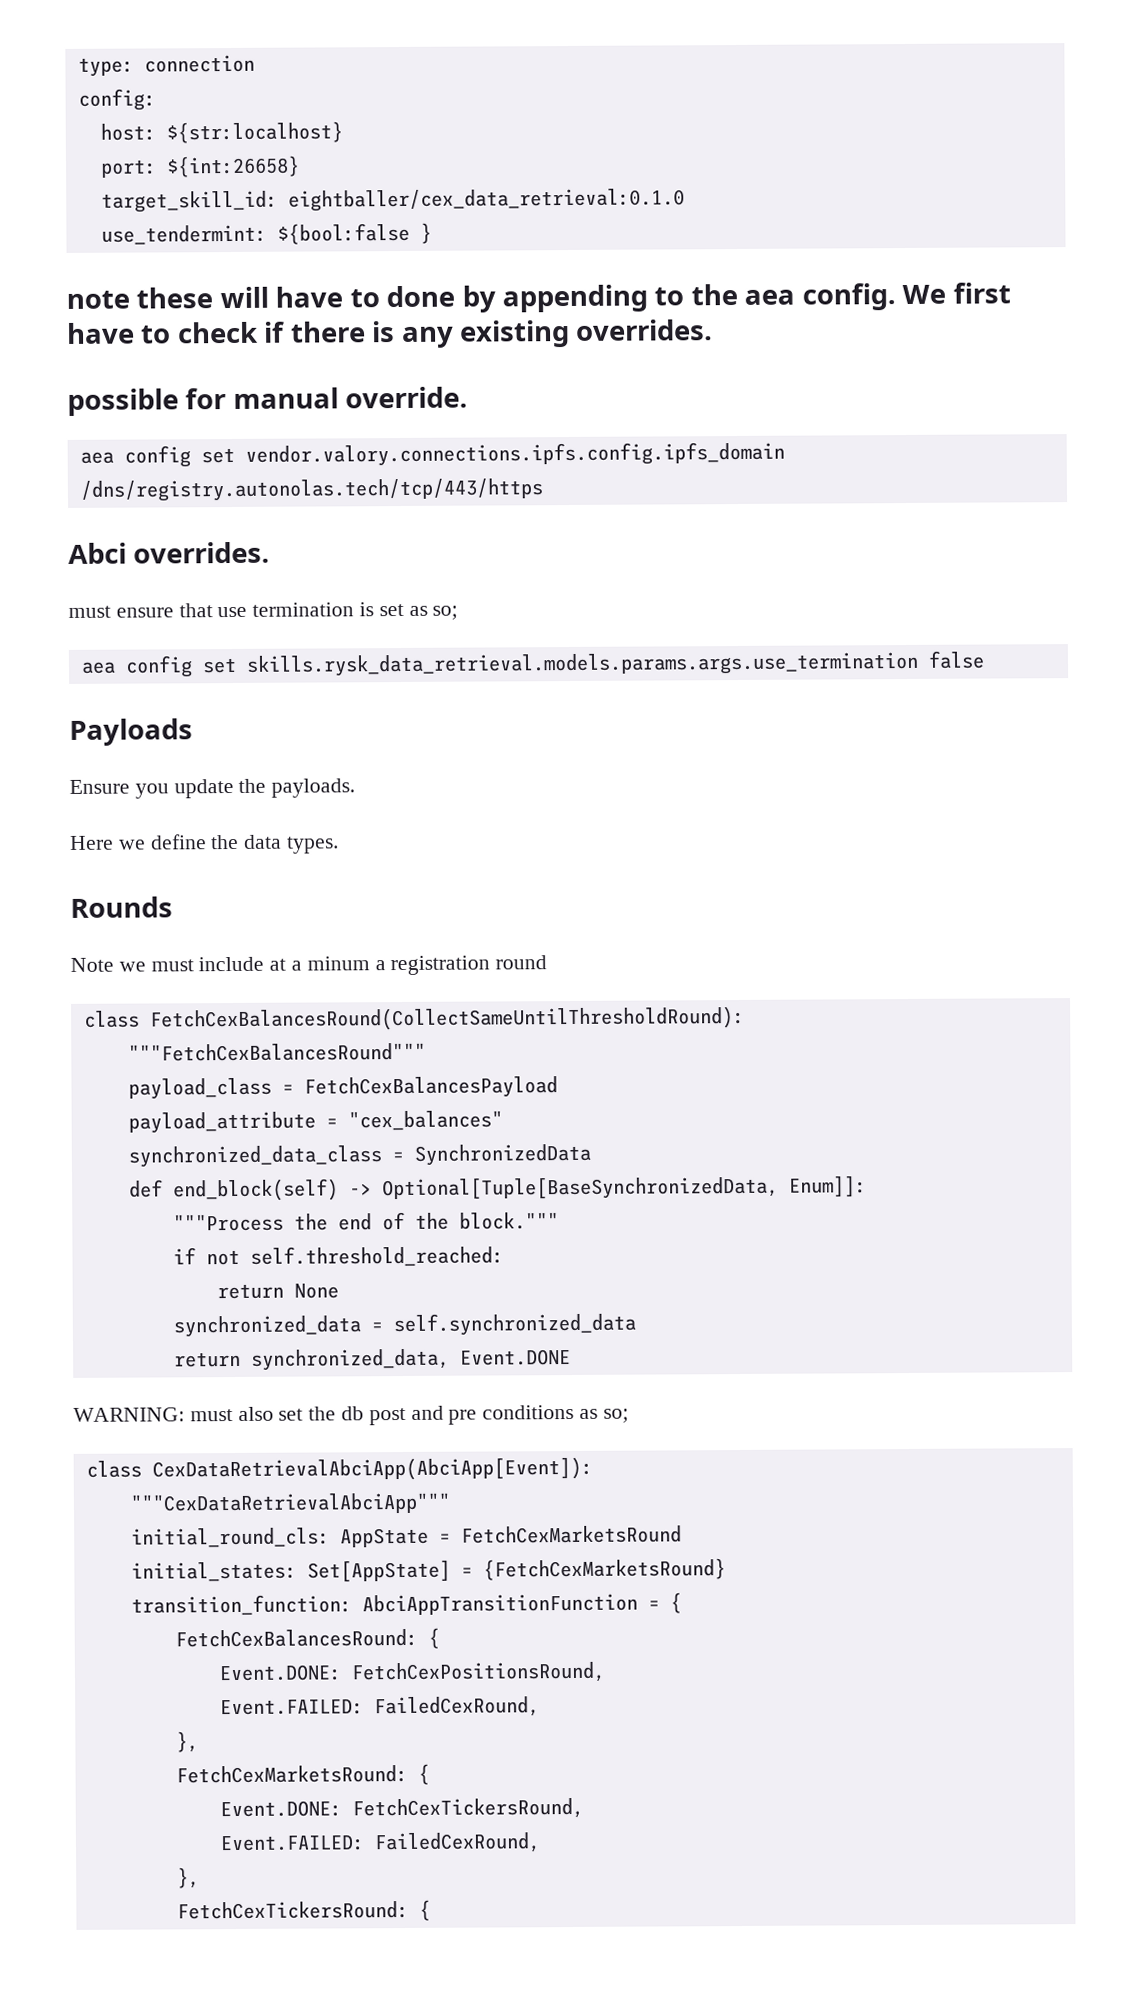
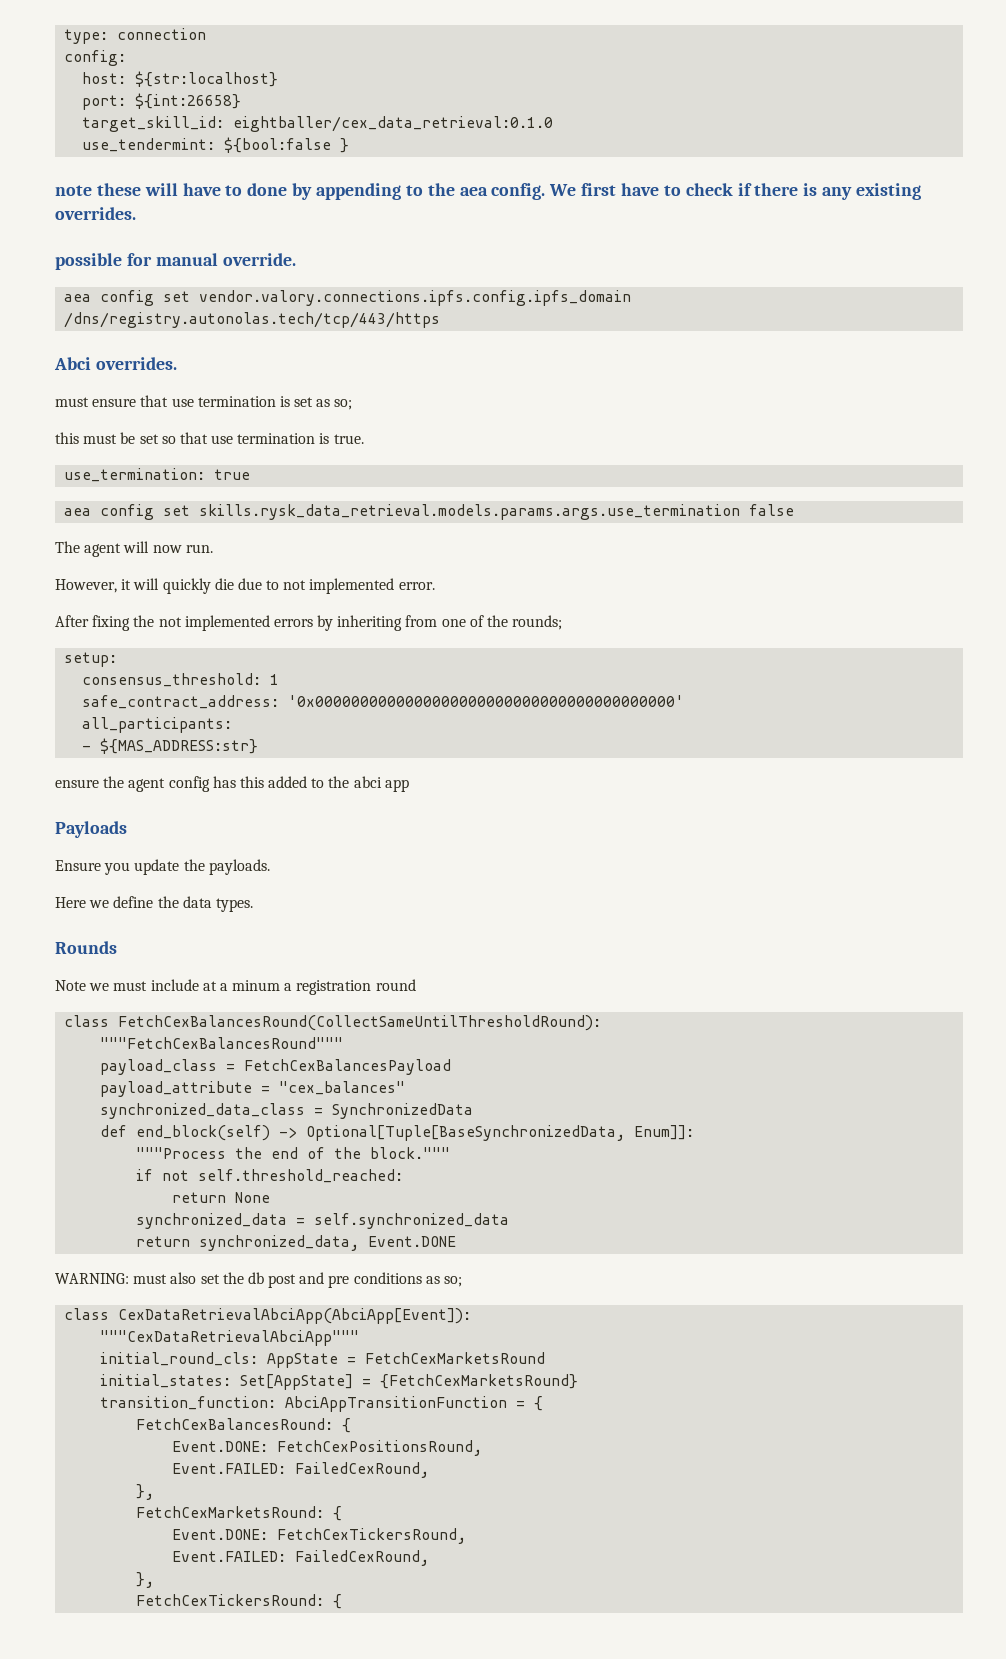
+ this must be set so that use termination is true.
+ use_termination: true
+ The agent will now run.
+ However, it will quickly die due to not implemented error.
+ After fixing the not implemented errors by inheriting from one of the rounds;
+ setup:
+ consensus_threshold: 1
+ safe_contract_address: '0x0000000000000000000000000000000000000000'
+ all_participants:
+ - ${MAS_ADDRESS:str}
+ ensure the agent config has this added to the abci app

